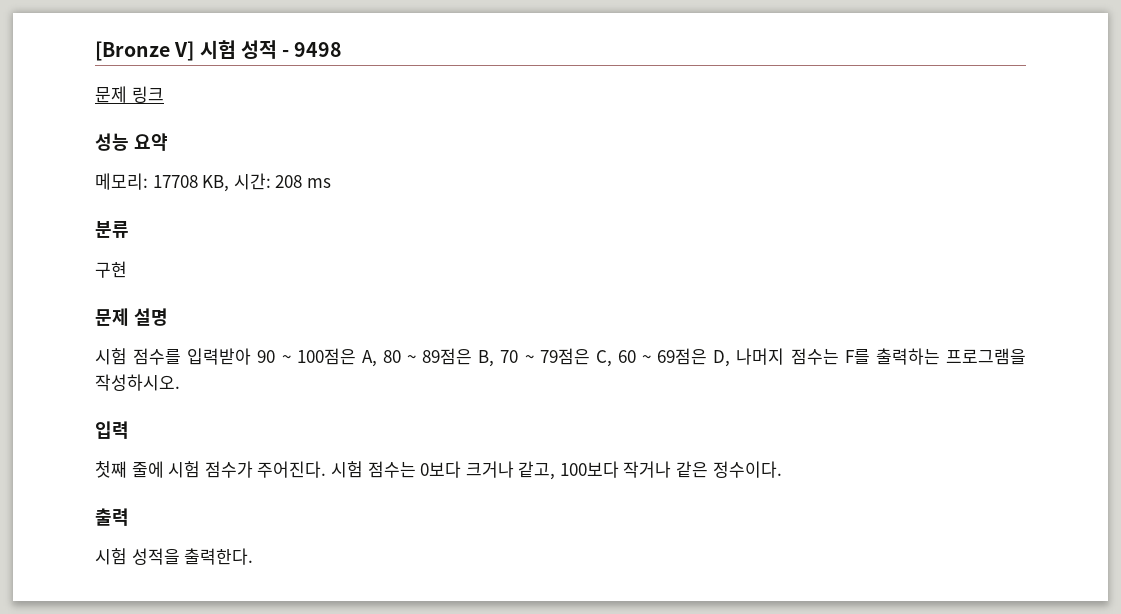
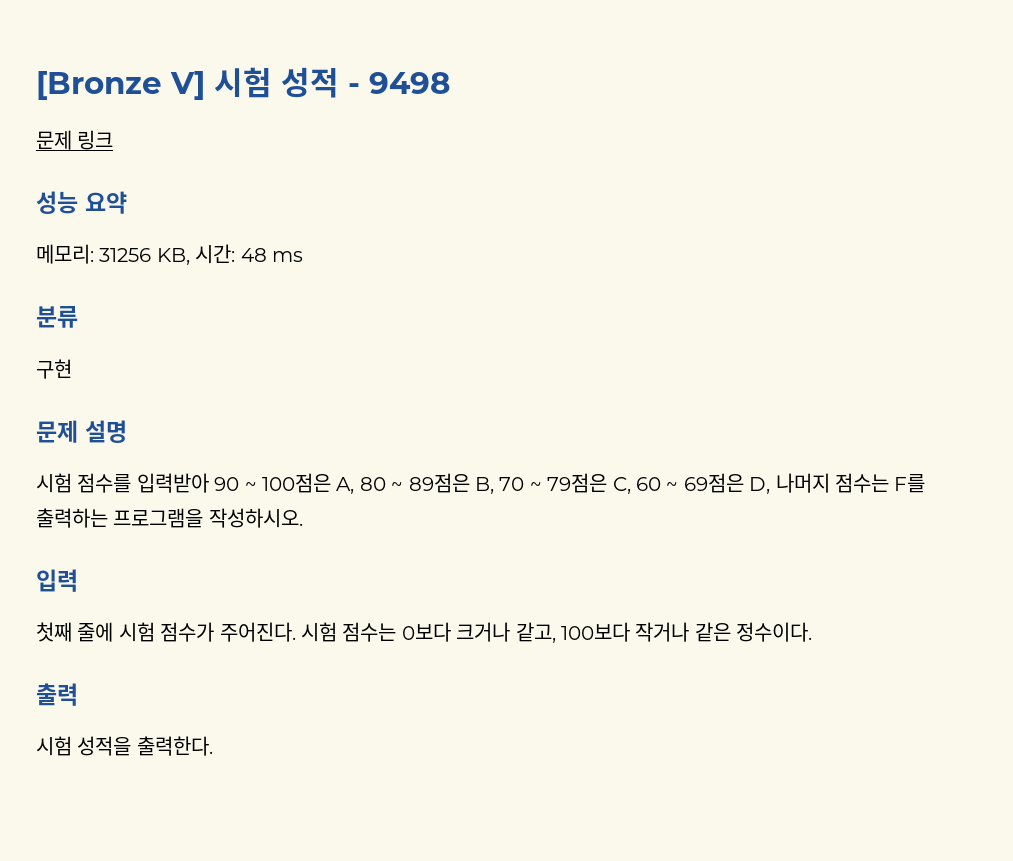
- 메모리: 17708 KB, 시간: 208 ms
+ 메모리: 31256 KB, 시간: 48 ms

